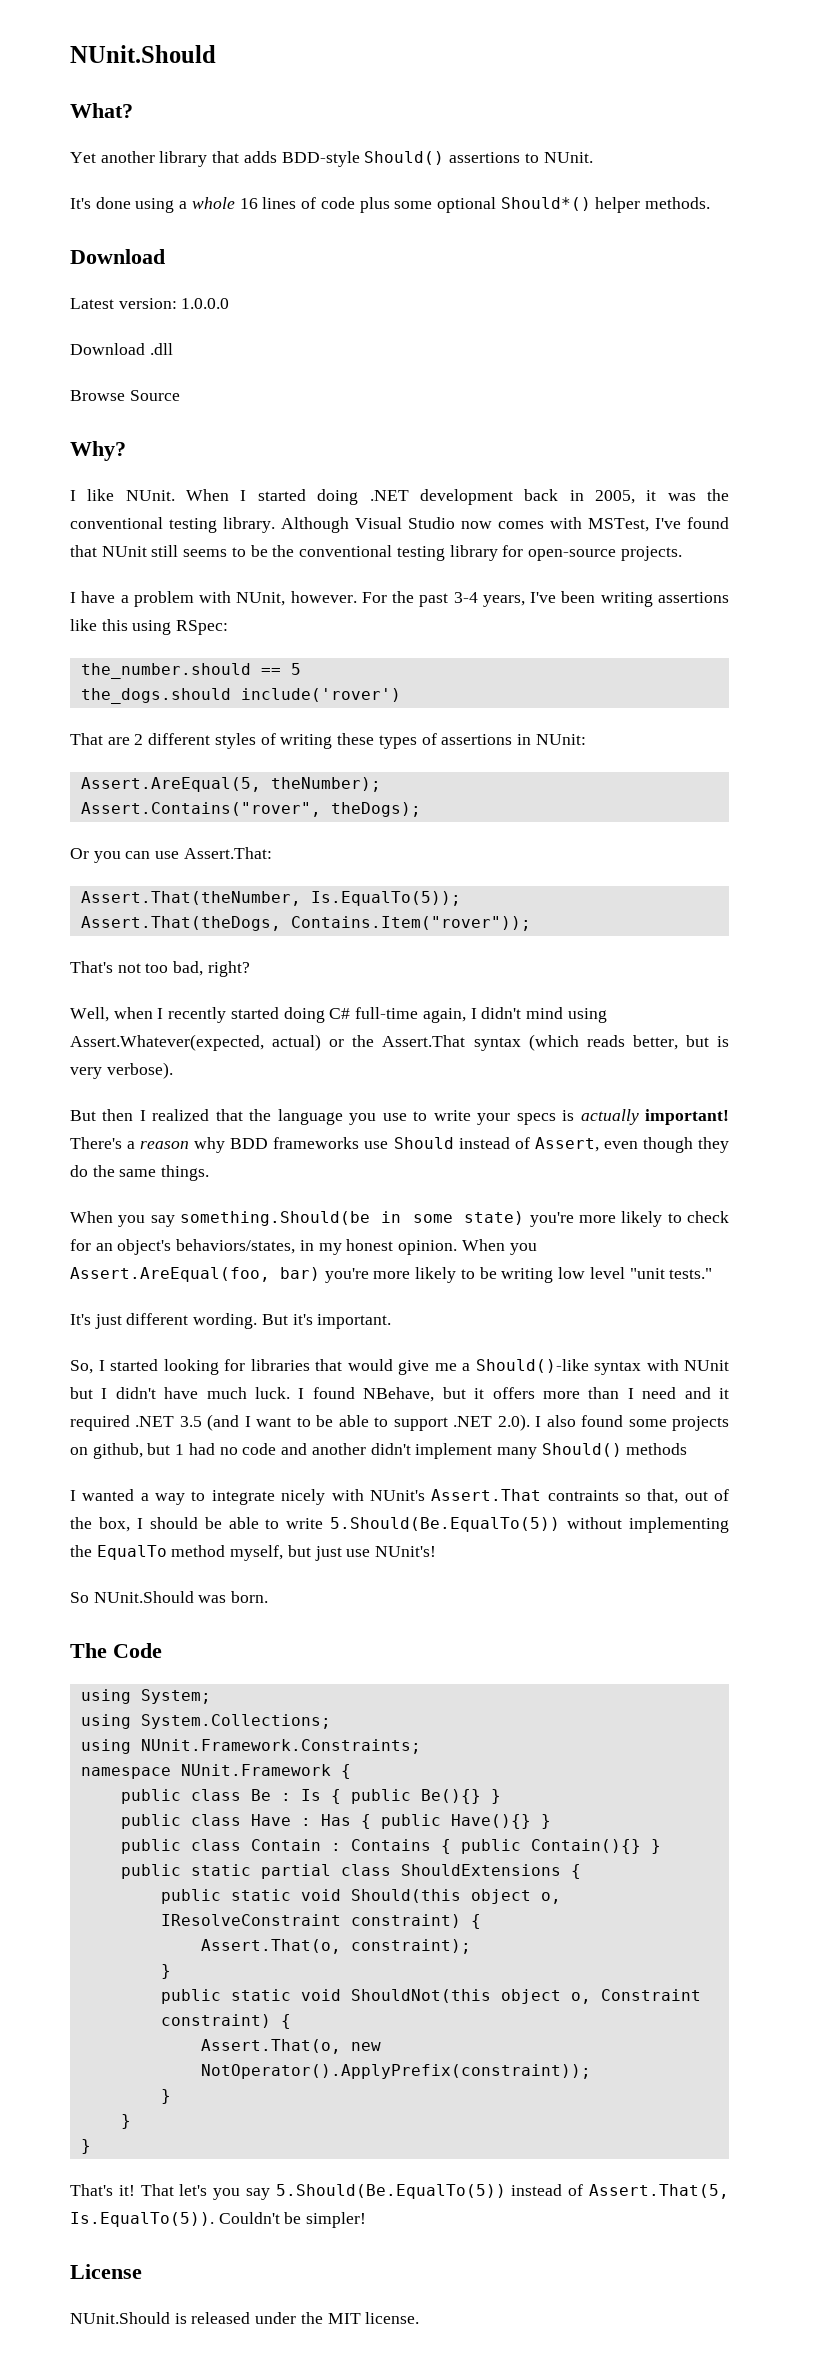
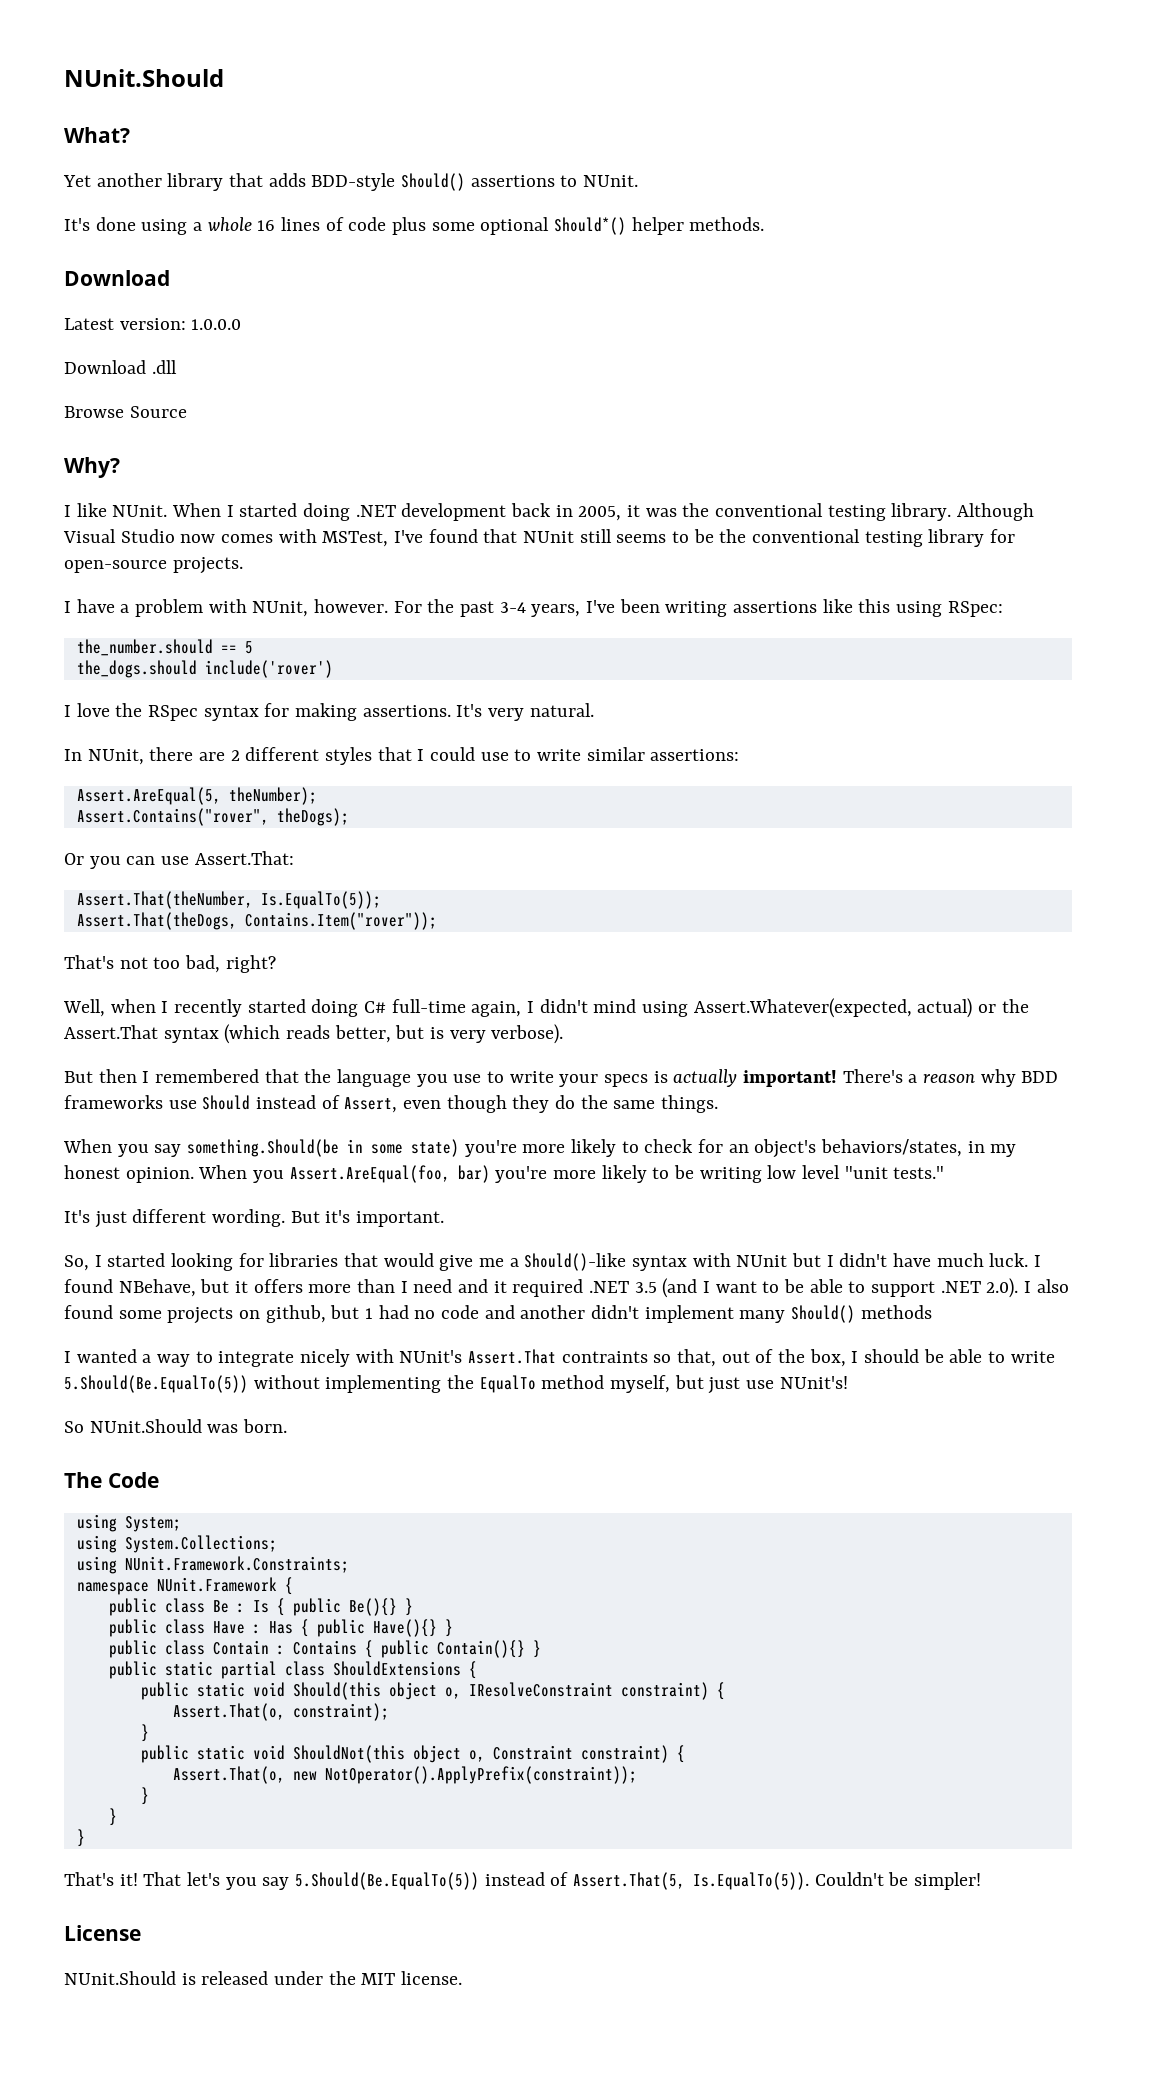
- That are 2 different styles of writing these types of assertions in NUnit:
+ I love the RSpec syntax for making assertions. It's very natural.
+ In NUnit, there are 2 different styles that I could use to write similar assertions:
- But then I realized that the language you use to write your specs is actually important!
+ But then I remembered that the language you use to write your specs is actually important!

